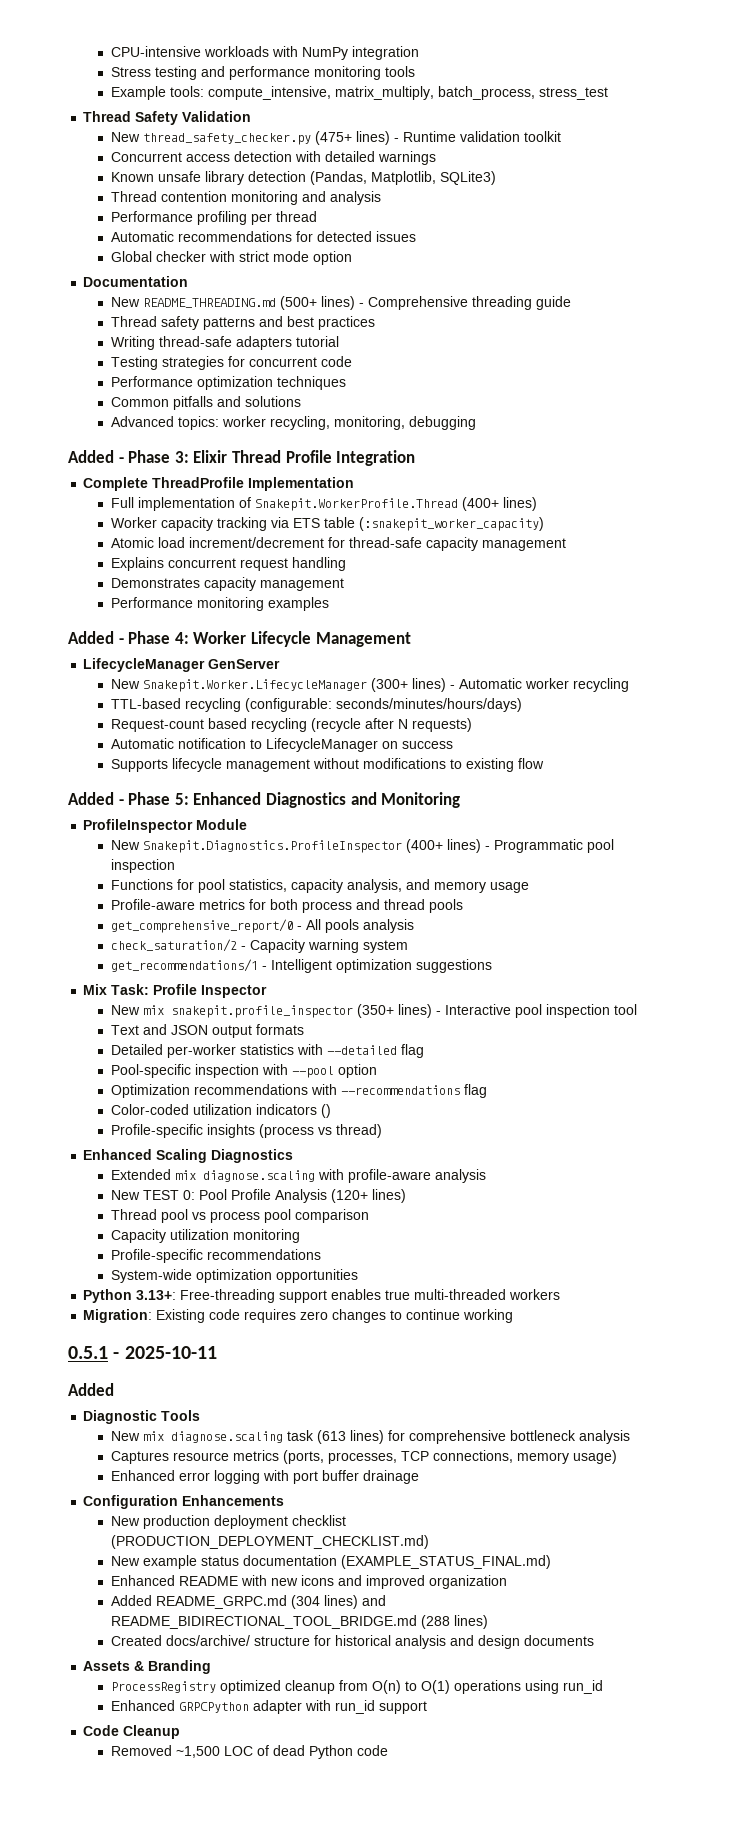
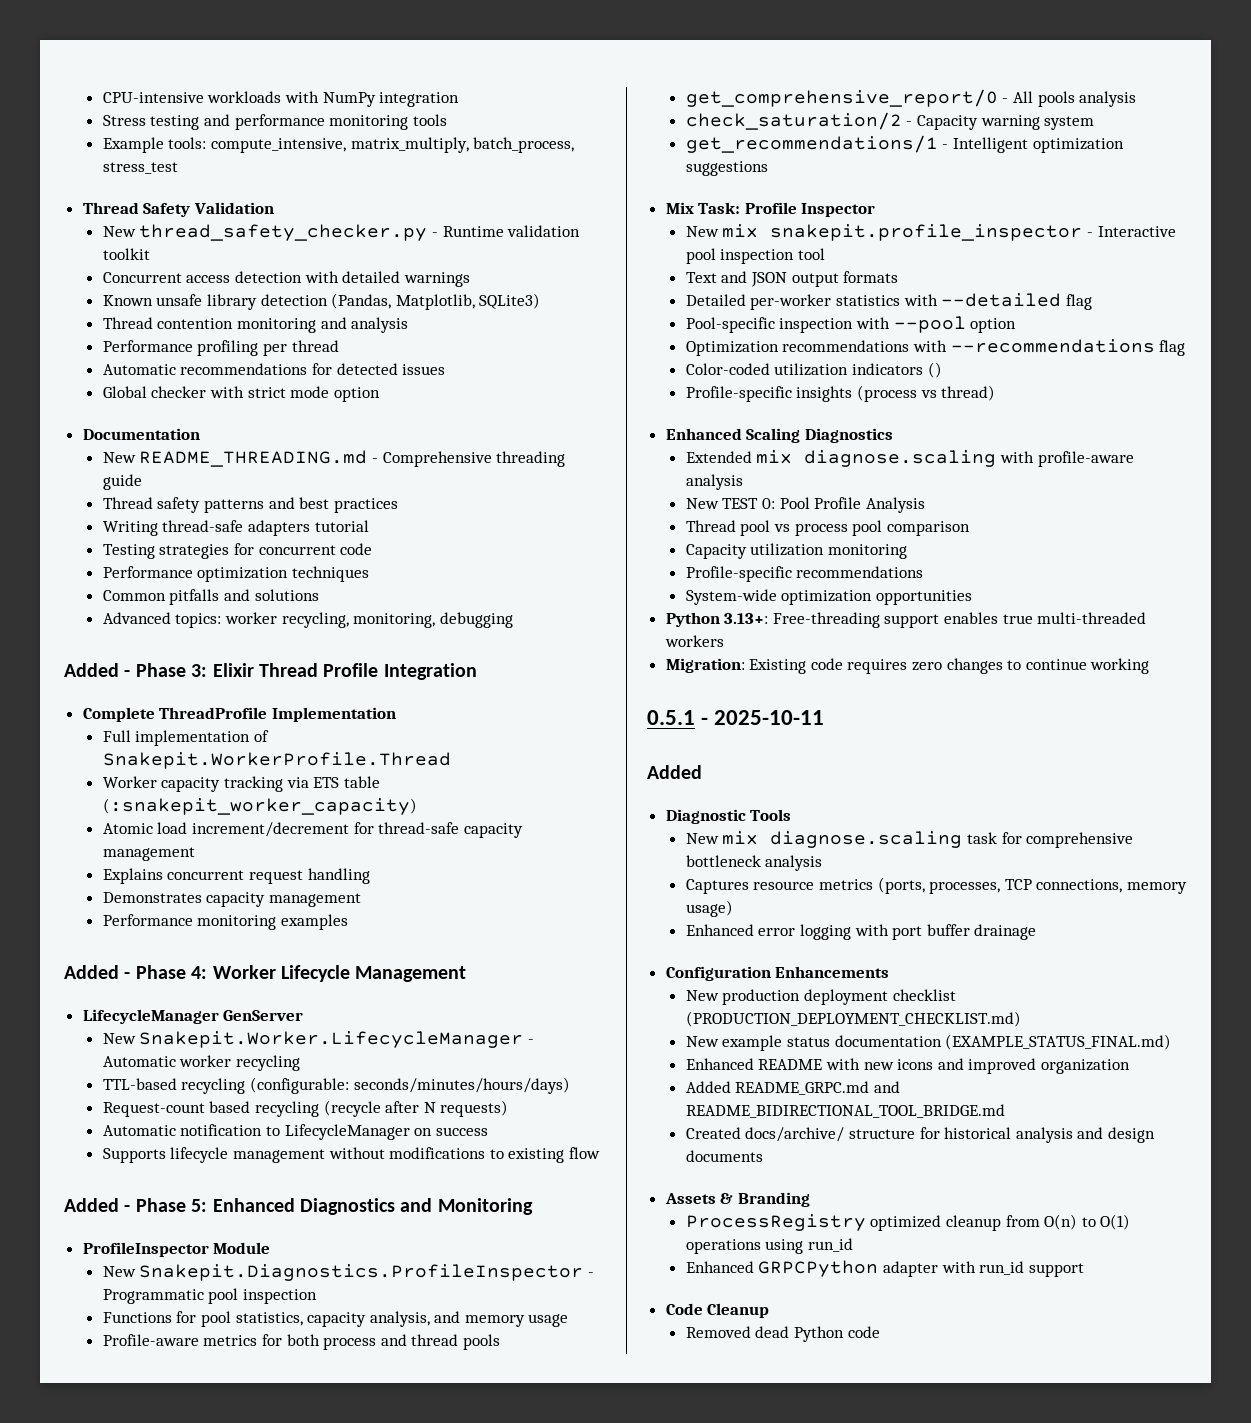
- New thread_safety_checker.py (475+ lines) - Runtime validation toolkit
+ New thread_safety_checker.py - Runtime validation toolkit
- New README_THREADING.md (500+ lines) - Comprehensive threading guide
+ New README_THREADING.md - Comprehensive threading guide
- Full implementation of Snakepit.WorkerProfile.Thread (400+ lines)
+ Full implementation of Snakepit.WorkerProfile.Thread
- New Snakepit.Worker.LifecycleManager (300+ lines) - Automatic worker recycling
+ New Snakepit.Worker.LifecycleManager - Automatic worker recycling
- New Snakepit.Diagnostics.ProfileInspector (400+ lines) - Programmatic pool inspection
+ New Snakepit.Diagnostics.ProfileInspector - Programmatic pool inspection
- New mix snakepit.profile_inspector (350+ lines) - Interactive pool inspection tool
+ New mix snakepit.profile_inspector - Interactive pool inspection tool
- New TEST 0: Pool Profile Analysis (120+ lines)
+ New TEST 0: Pool Profile Analysis
- New mix diagnose.scaling task (613 lines) for comprehensive bottleneck analysis
+ New mix diagnose.scaling task for comprehensive bottleneck analysis
- Added README_GRPC.md (304 lines) and README_BIDIRECTIONAL_TOOL_BRIDGE.md (288 lines)
+ Added README_GRPC.md and README_BIDIRECTIONAL_TOOL_BRIDGE.md
- Removed ~1,500 LOC of dead Python code
+ Removed dead Python code

